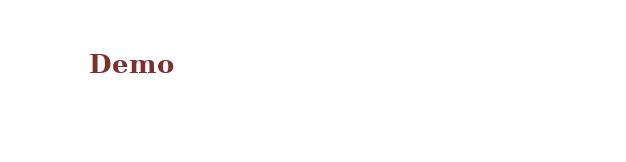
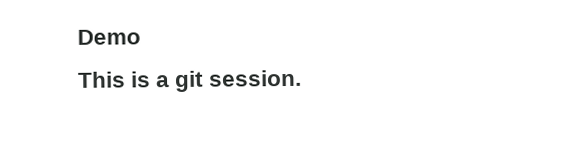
+ This is a git session.

